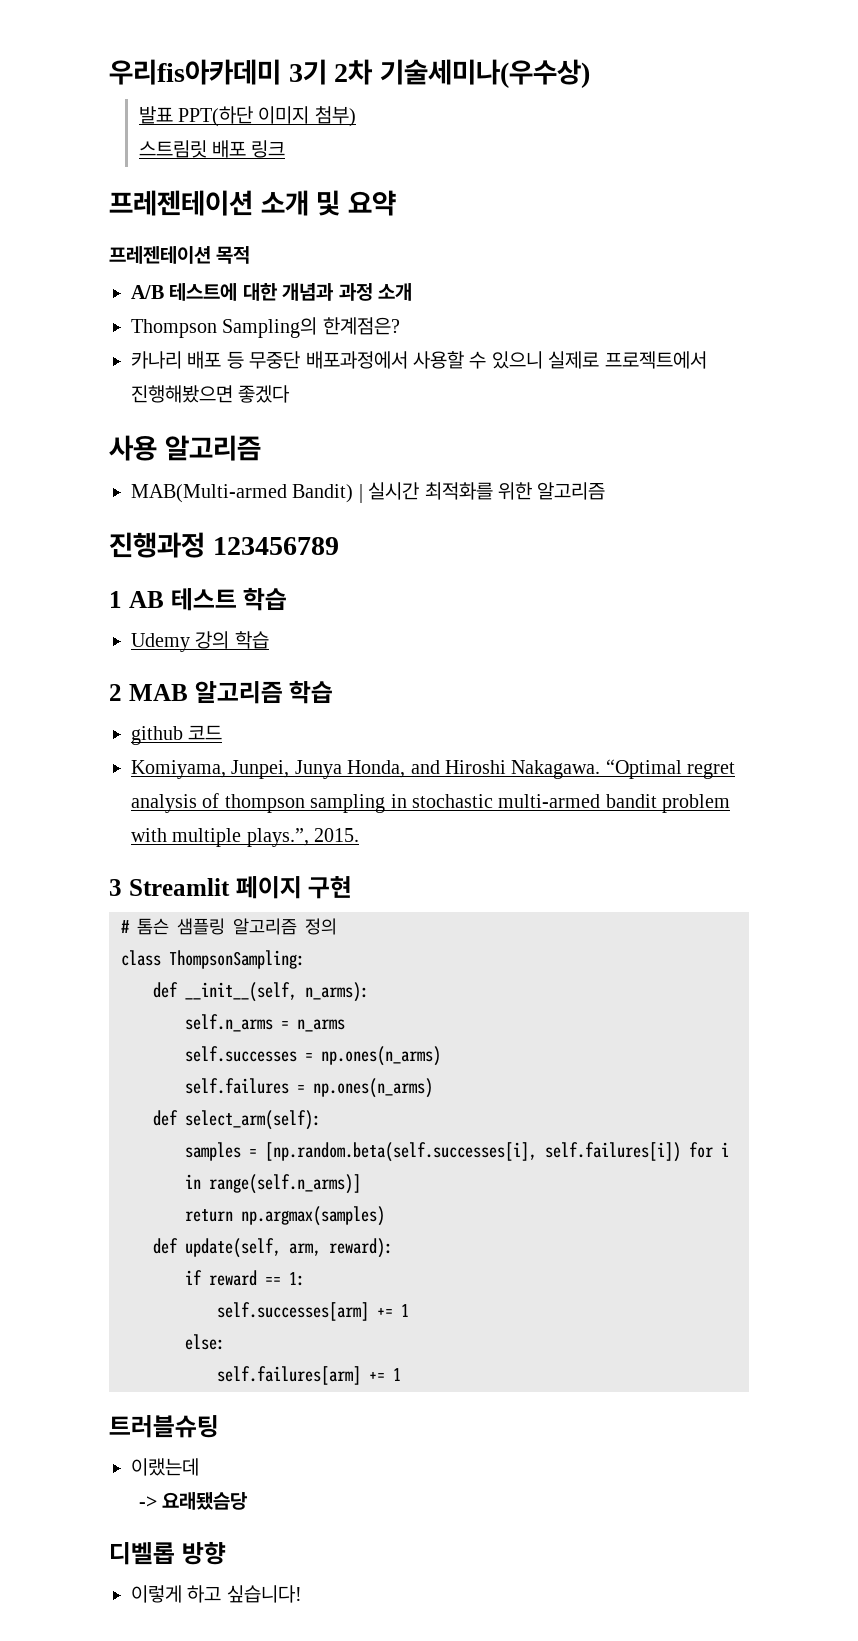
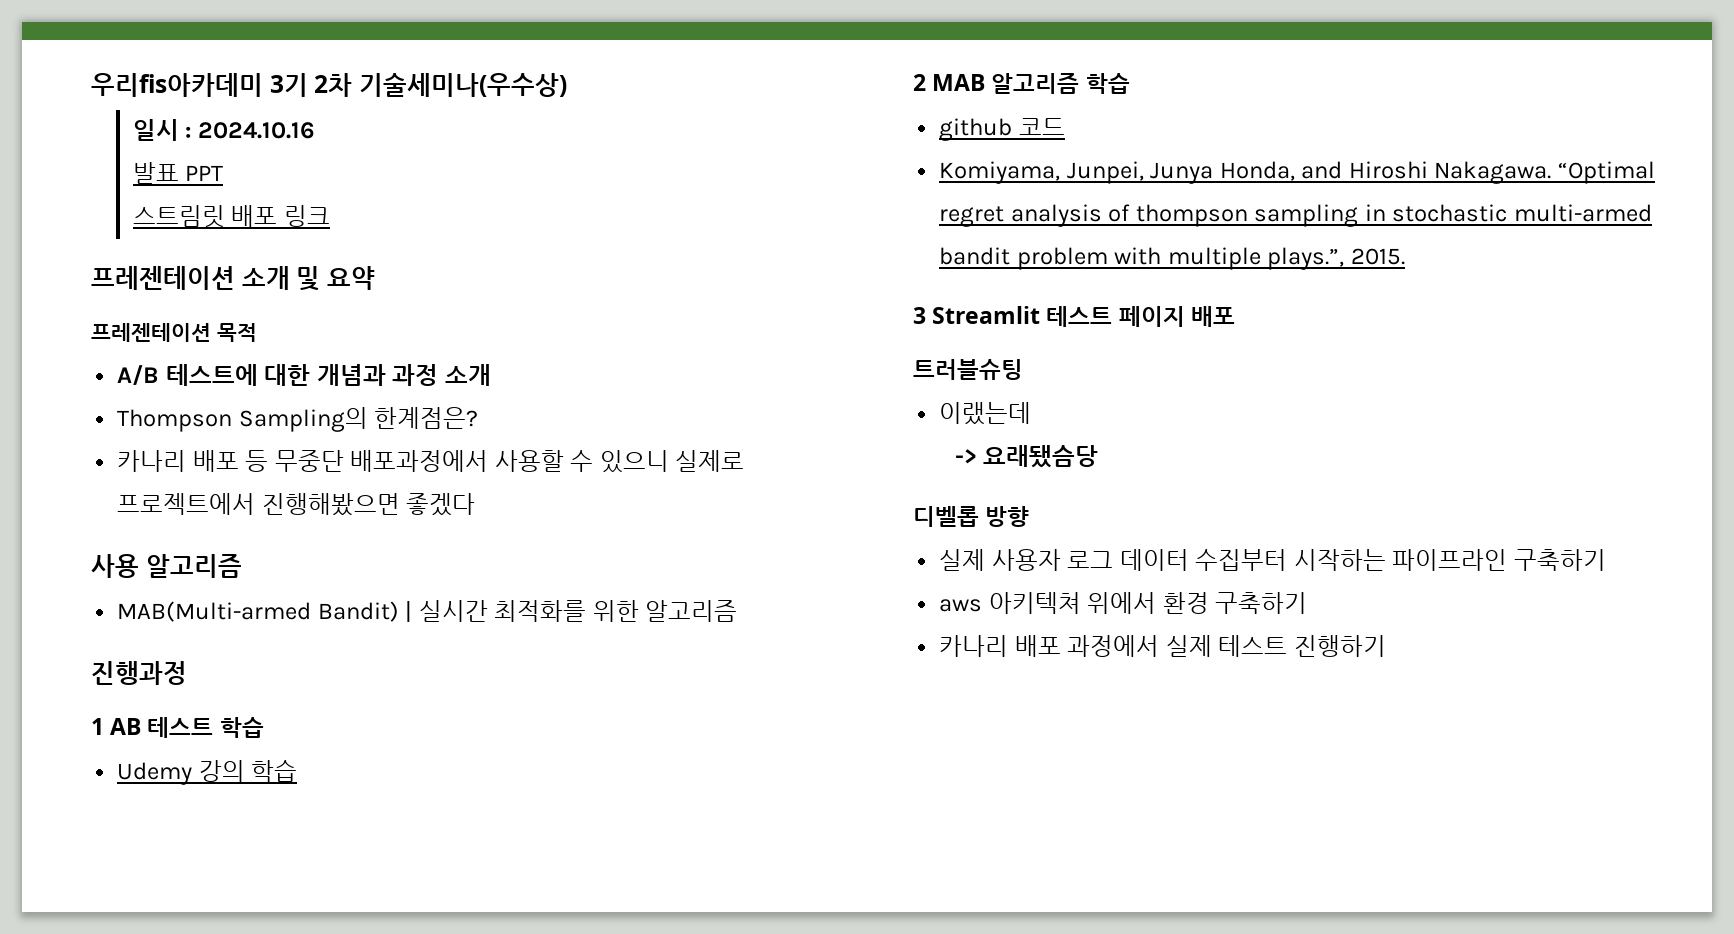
- 발표 PPT(하단 이미지 첨부)
+ 일시 : 2024.10.16
+ 발표 PPT
- 진행과정 123456789
+ 진행과정
- 3 Streamlit 페이지 구현
- # 톰슨 샘플링 알고리즘 정의
- class ThompsonSampling:
- def __init__(self, n_arms):
- self.n_arms = n_arms
- self.successes = np.ones(n_arms)
- self.failures = np.ones(n_arms)
- def select_arm(self):
- samples = [np.random.beta(self.successes[i], self.failures[i]) for i in range(self.n_arms)]
- return np.argmax(samples)
- def update(self, arm, reward):
- if reward == 1:
- self.successes[arm] += 1
- else:
- self.failures[arm] += 1
+ 3 Streamlit 테스트 페이지 배포
- 이렇게 하고 싶습니다!
+ 실제 사용자 로그 데이터 수집부터 시작하는 파이프라인 구축하기
+ aws 아키텍쳐 위에서 환경 구축하기
+ 카나리 배포 과정에서 실제 테스트 진행하기

